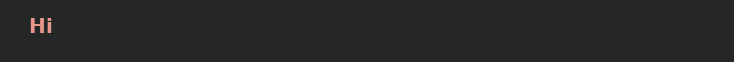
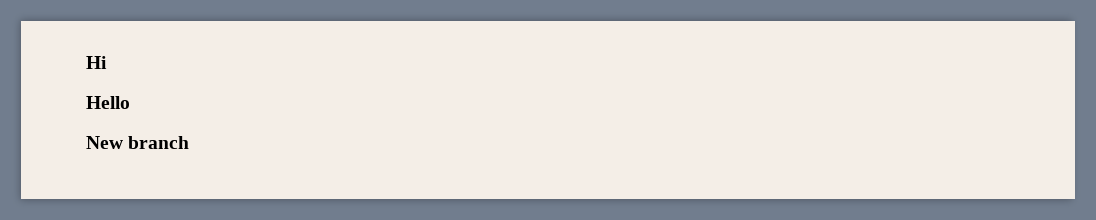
+ Hello
+ New branch

